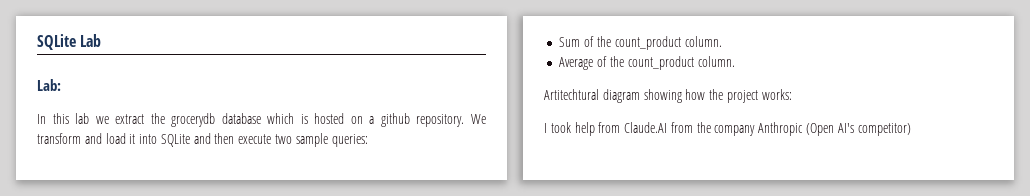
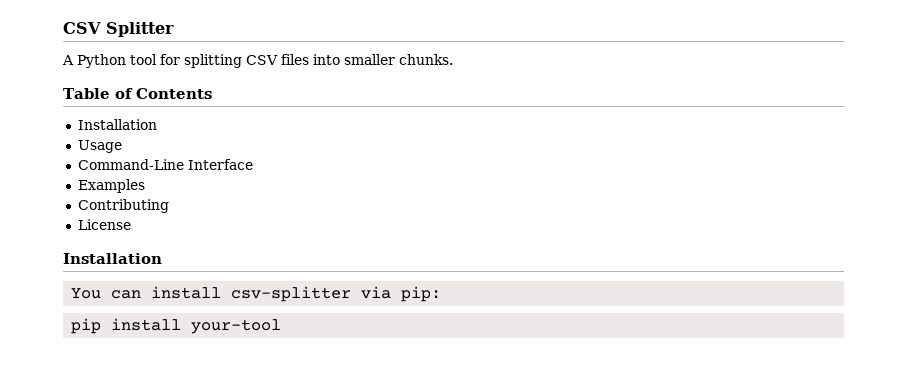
- SQLite Lab
- Lab:
- In this lab we extract the grocerydb database which is hosted on a github repository. We transform and load it into SQLite and then execute two sample queries:
- Sum of the count_product column.
- Average of the count_product column.
- Artitechtural diagram showing how the project works:
- I took help from Claude.AI from the company Anthropic (Open AI's competitor)
+ CSV Splitter
+ A Python tool for splitting CSV files into smaller chunks.
+ Table of Contents
+ Installation
+ Usage
+ Command-Line Interface
+ Examples
+ Contributing
+ License
+ Installation
+ You can install csv-splitter via pip:
+ pip install your-tool

